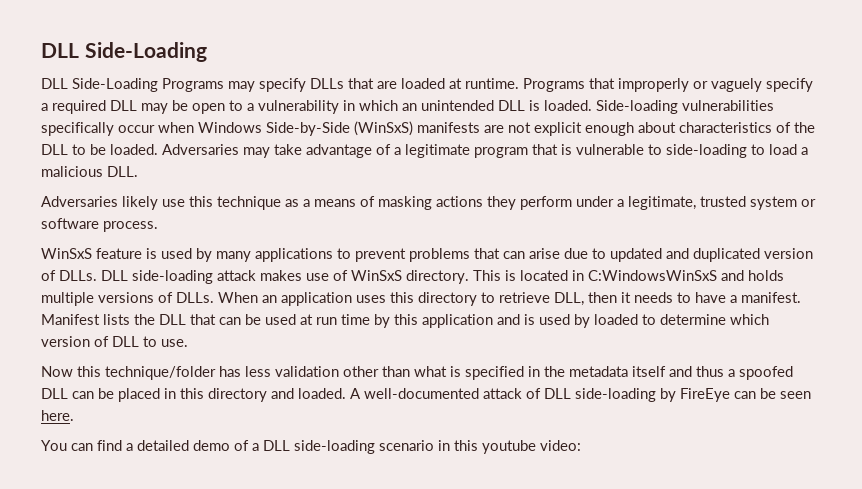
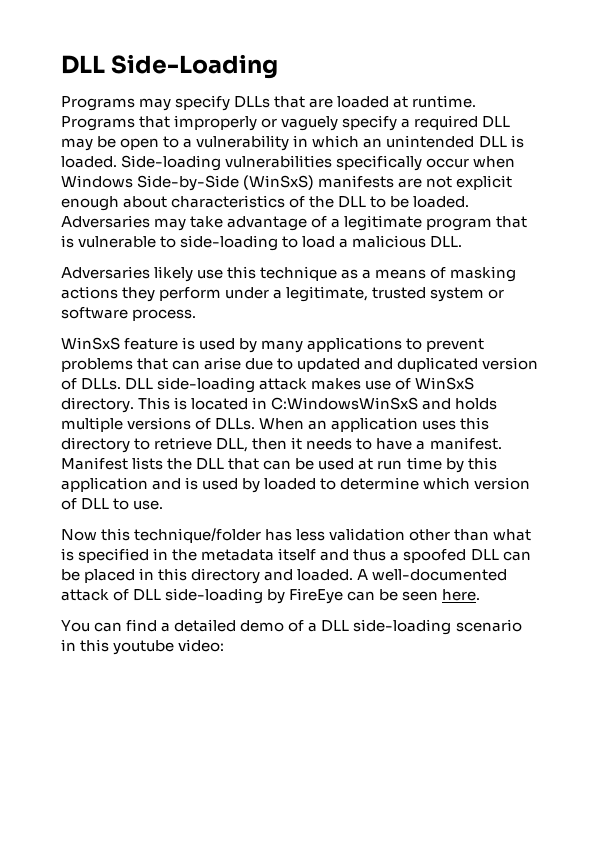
- DLL Side-Loading Programs may specify DLLs that are loaded at runtime.
+ Programs may specify DLLs that are loaded at runtime.

